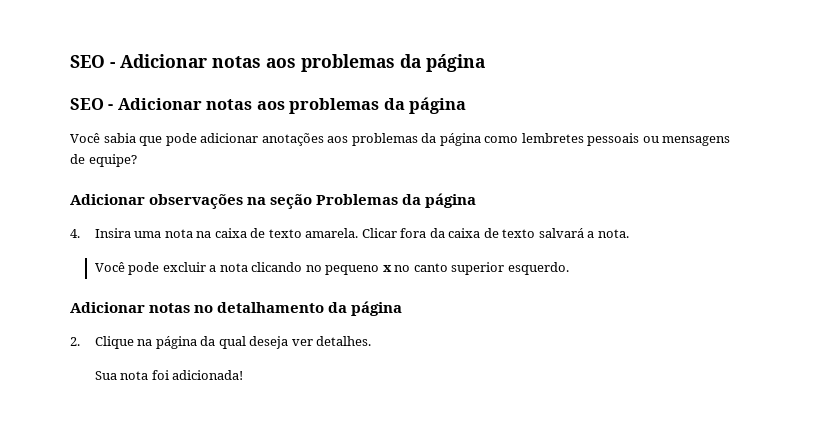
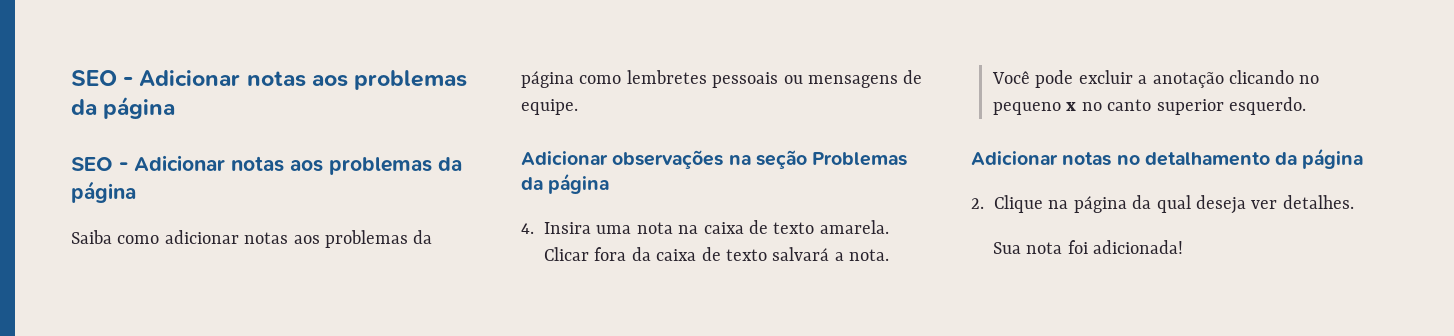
- Você sabia que pode adicionar anotações aos problemas da página como lembretes pessoais ou mensagens de equipe?
+ Saiba como adicionar notas aos problemas da página como lembretes pessoais ou mensagens de equipe.
- Você pode excluir a nota clicando no pequeno x no canto superior esquerdo.
+ Você pode excluir a anotação clicando no pequeno x no canto superior esquerdo.

